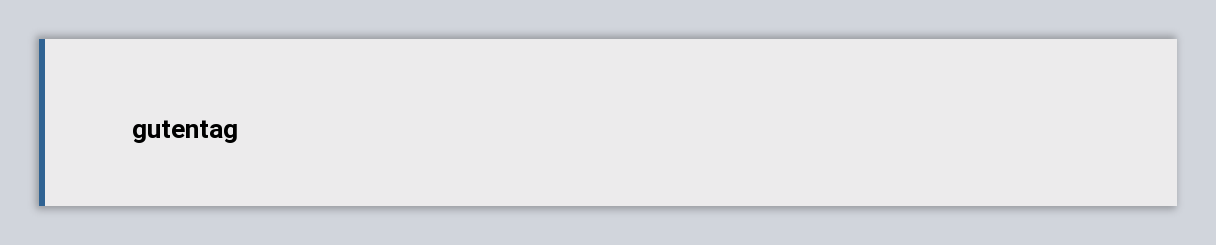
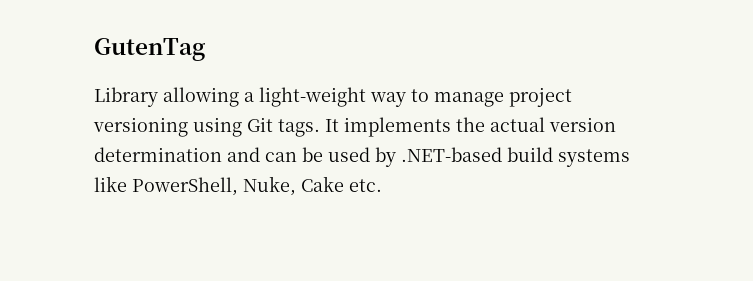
- gutentag
+ GutenTag
+ Library allowing a light-weight way to manage project versioning using Git tags. It implements the actual version determination and can be used by .NET-based build systems like PowerShell, Nuke, Cake etc.

